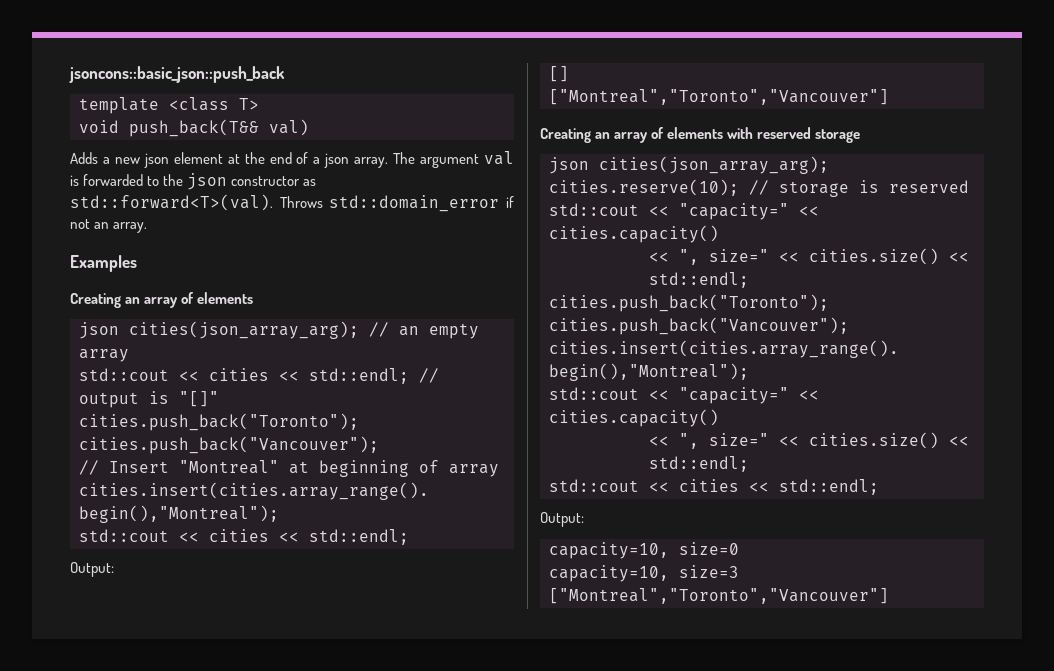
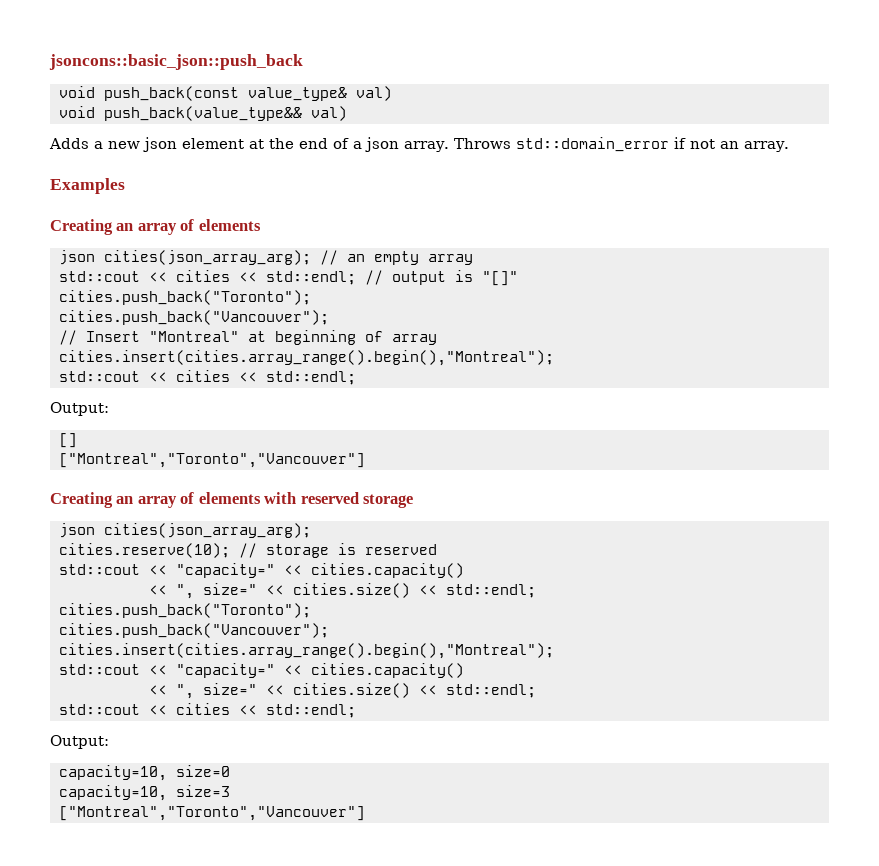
- template <class T>
- void push_back(T&& val)
+ void push_back(const value_type& val)
+ void push_back(value_type&& val)
- The argument val is forwarded to the json constructor as std::forward<T>(val).

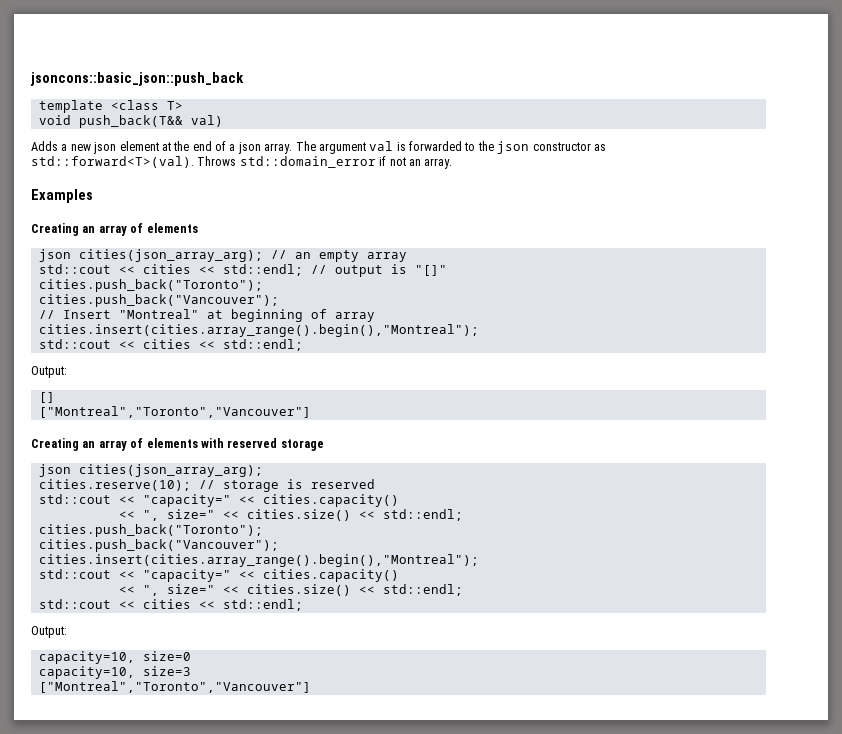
- void push_back(const value_type& val)
- void push_back(value_type&& val)
+ template <class T>
+ void push_back(T&& val)
+ The argument val is forwarded to the json constructor as std::forward<T>(val).

